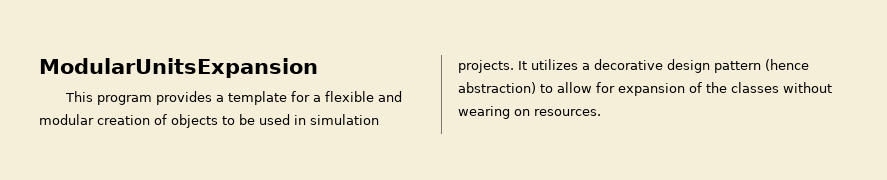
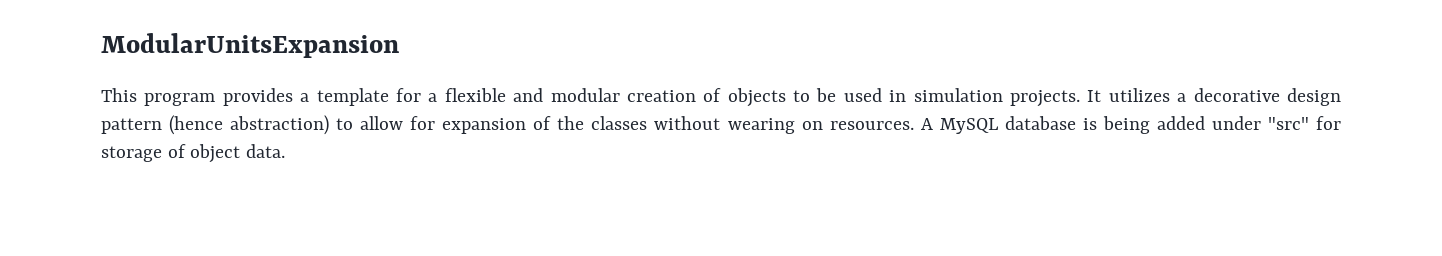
+ A MySQL database is being added under "src" for storage of object data.

